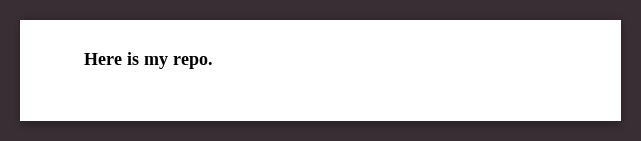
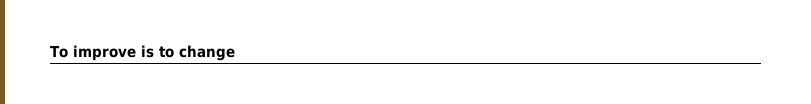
- Here is my repo.
+ To improve is to change

